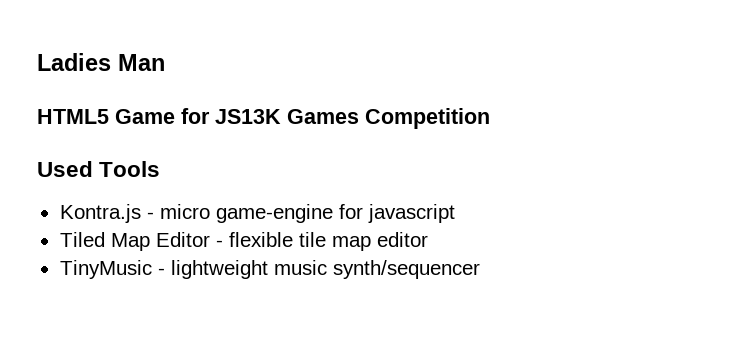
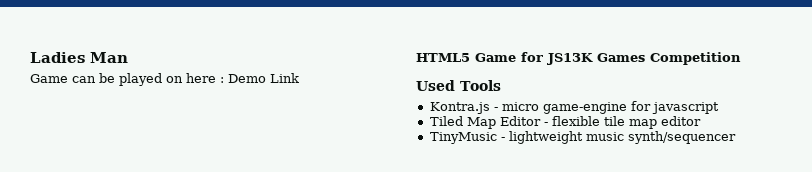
+ Game can be played on here : Demo Link

